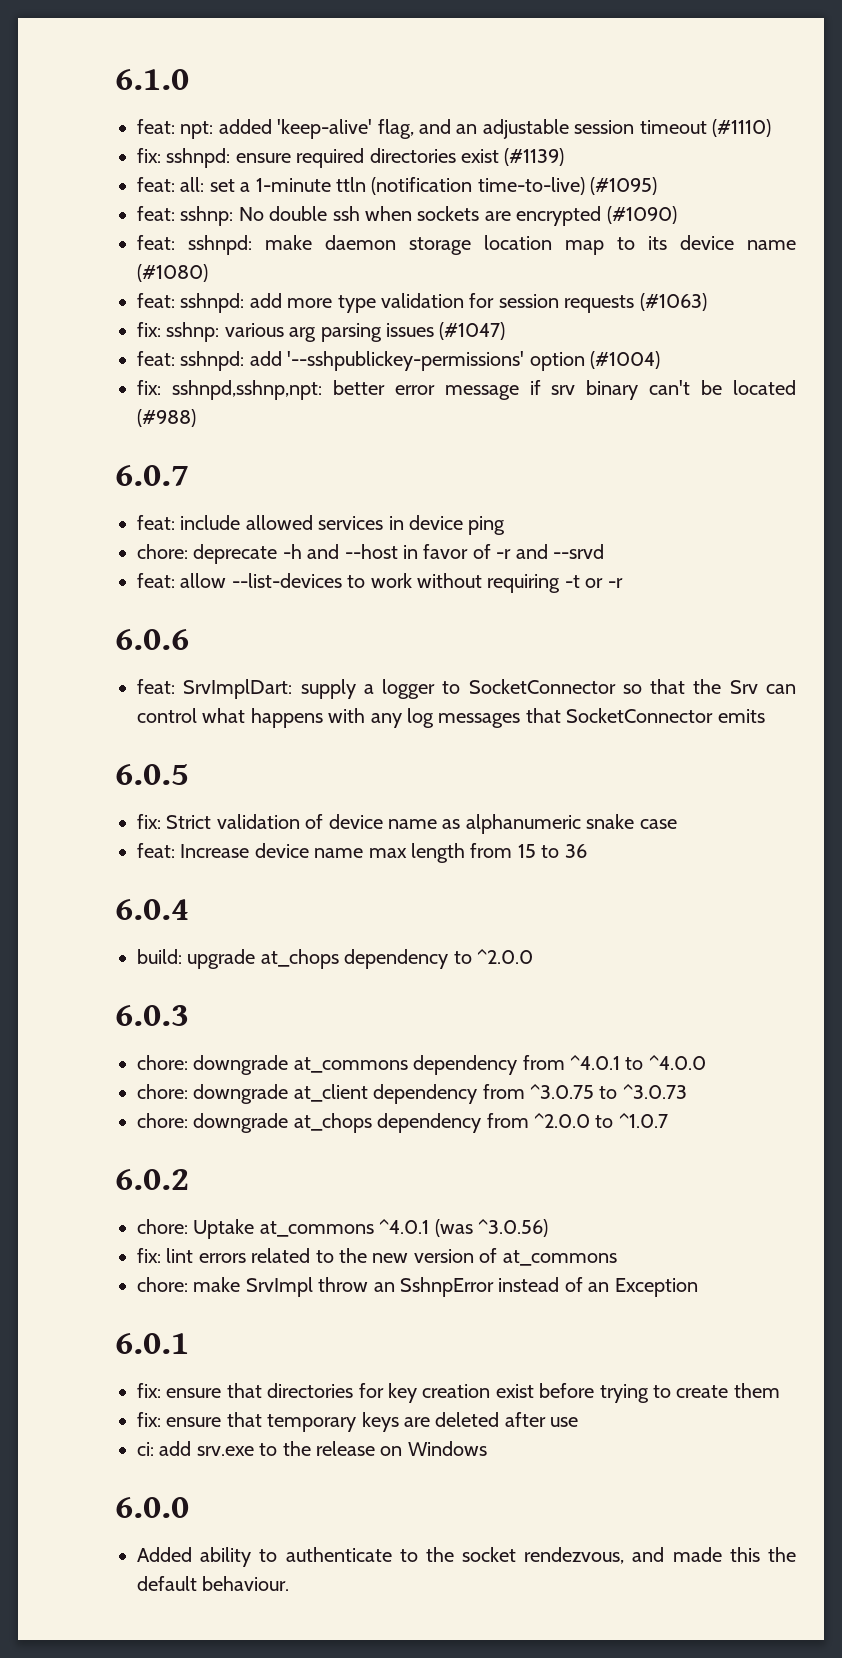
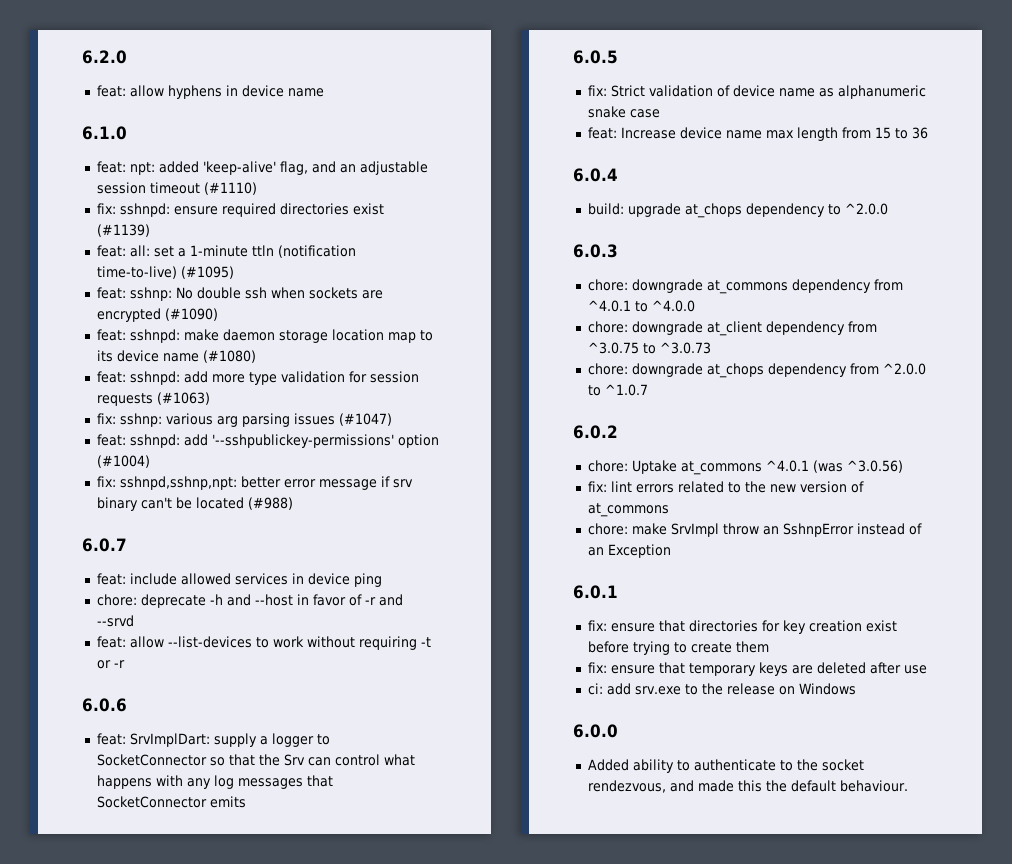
+ 6.2.0
+ feat: allow hyphens in device name

